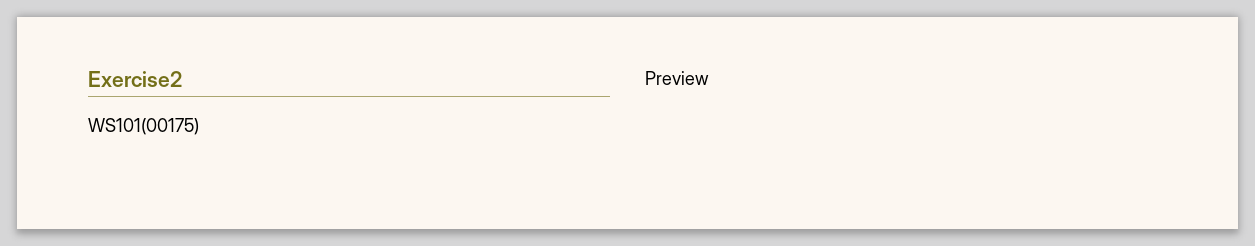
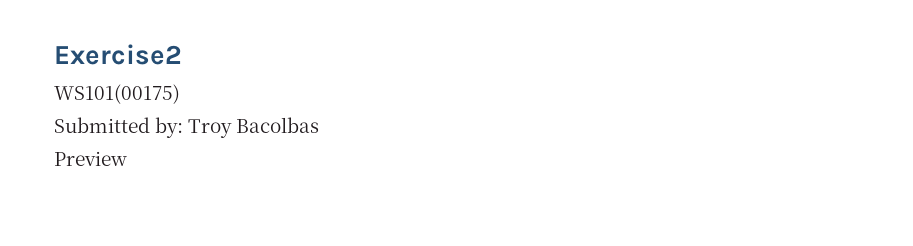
+ Submitted by: Troy Bacolbas

